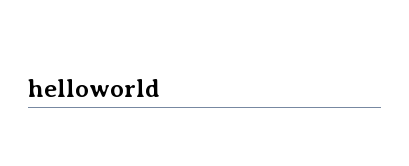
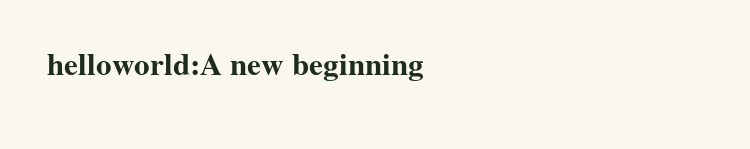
- helloworld
+ helloworld:A new beginning

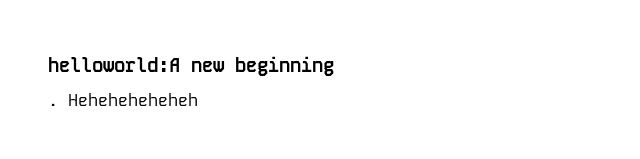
+ . Heheheheheheh

